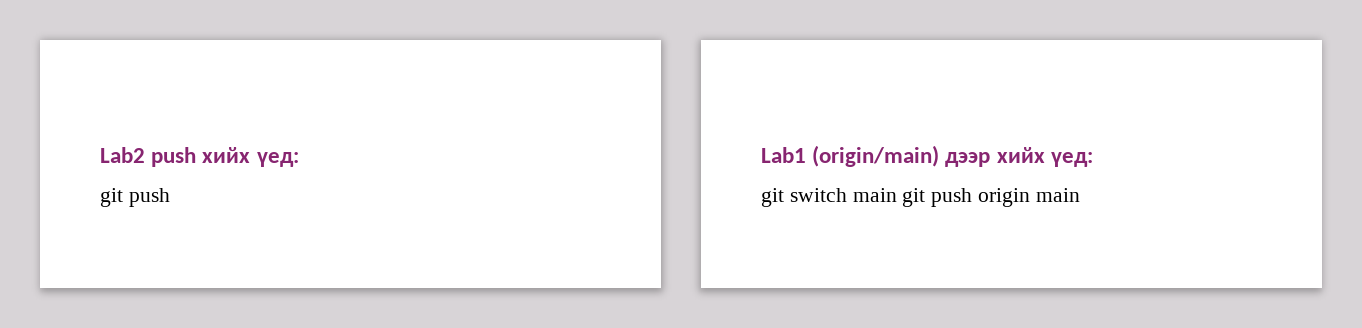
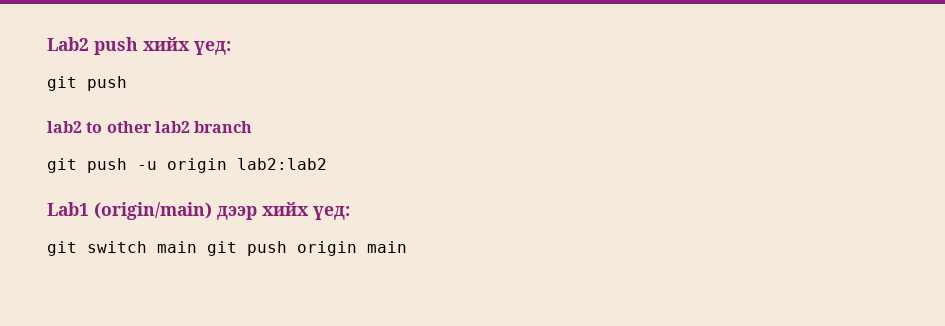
+ lab2 to other lab2 branch
+ git push -u origin lab2:lab2

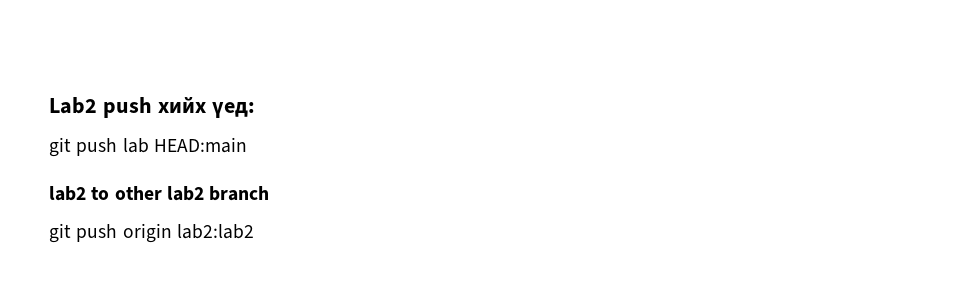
  Lab2 push хийх үед:
- git push
+ git push lab HEAD:main
- git push -u origin lab2:lab2
+ git push origin lab2:lab2
- Lab1 (origin/main) дээр хийх үед:
- git switch main git push origin main

